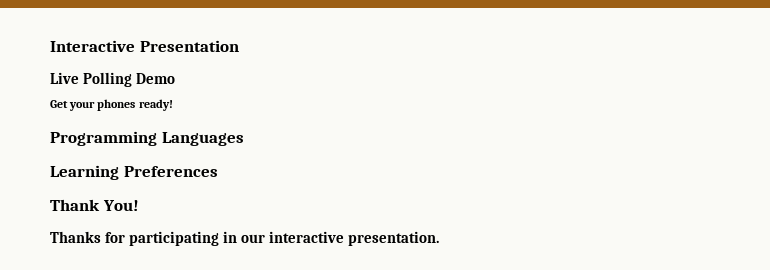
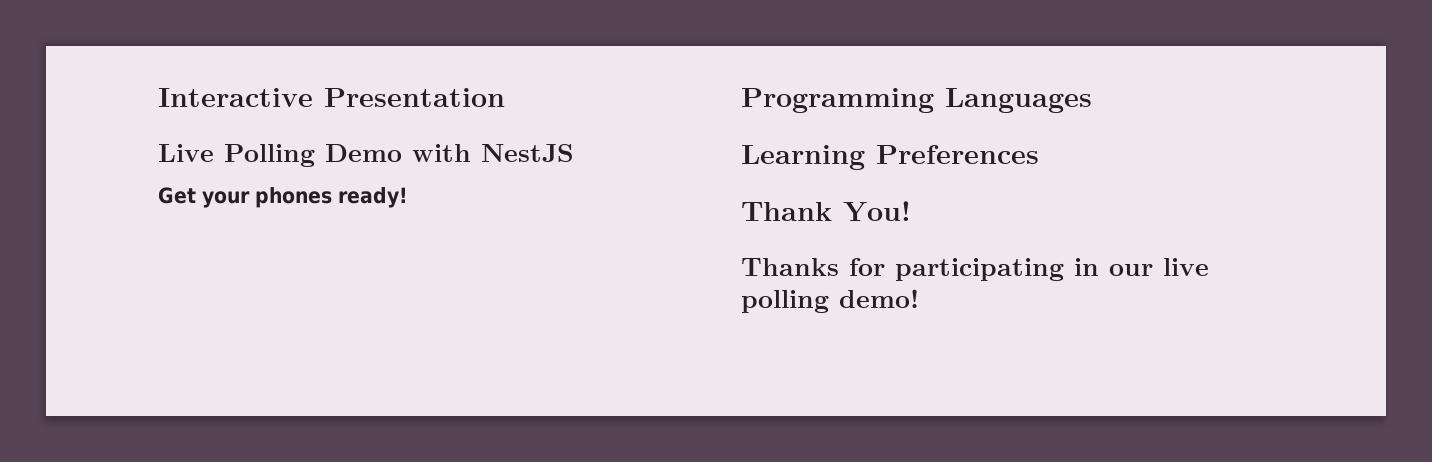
- Live Polling Demo
+ Live Polling Demo with NestJS
- Thanks for participating in our interactive presentation.
+ Thanks for participating in our live polling demo!

